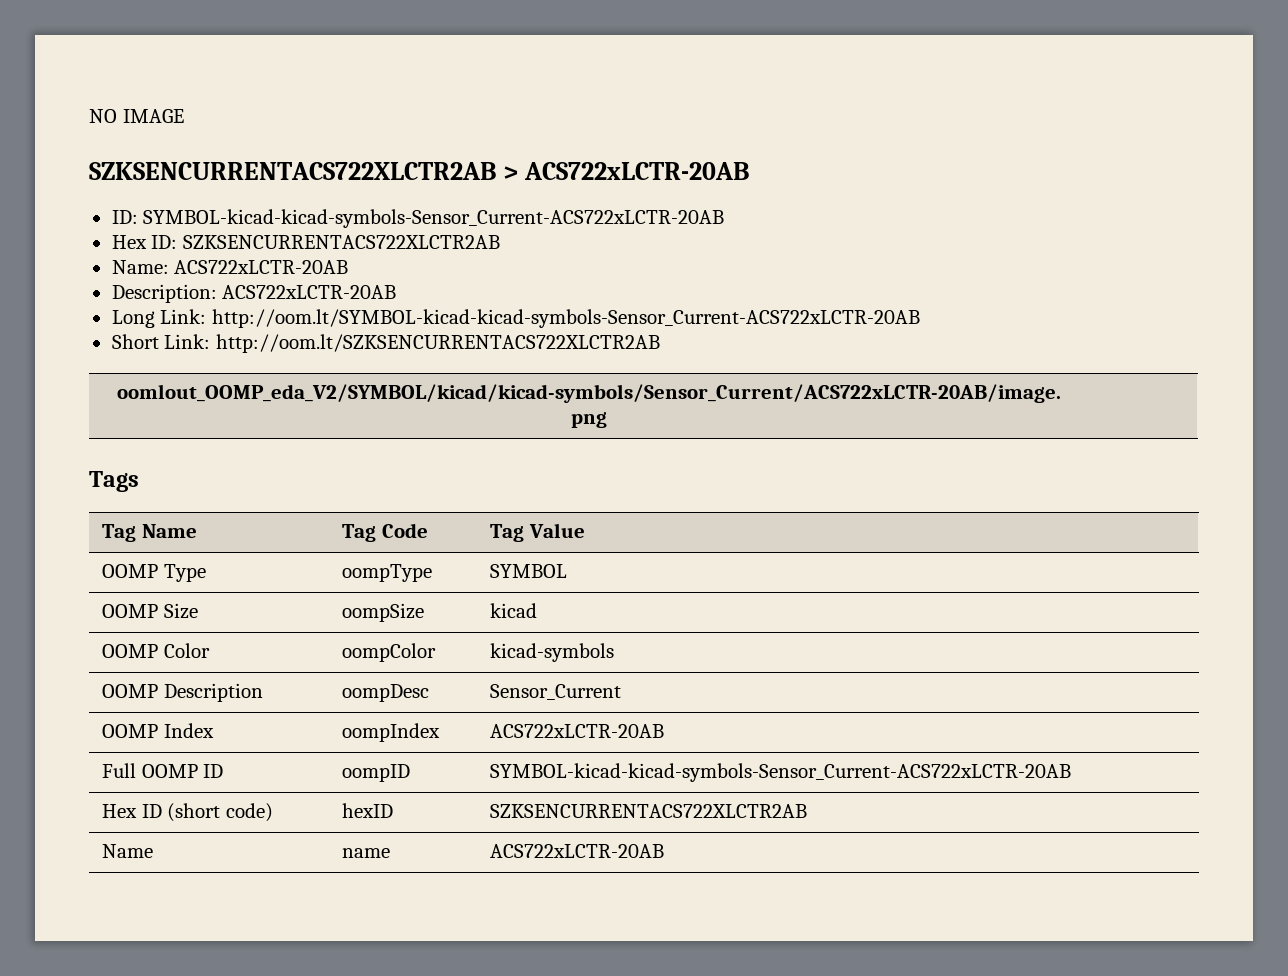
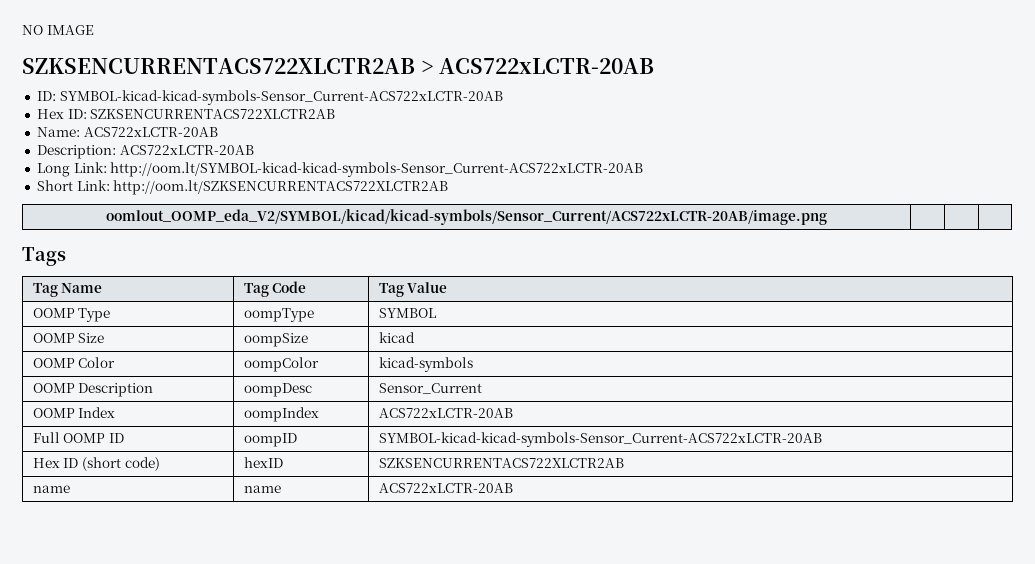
- Name | name | ACS722xLCTR-20AB
+ name | name | ACS722xLCTR-20AB

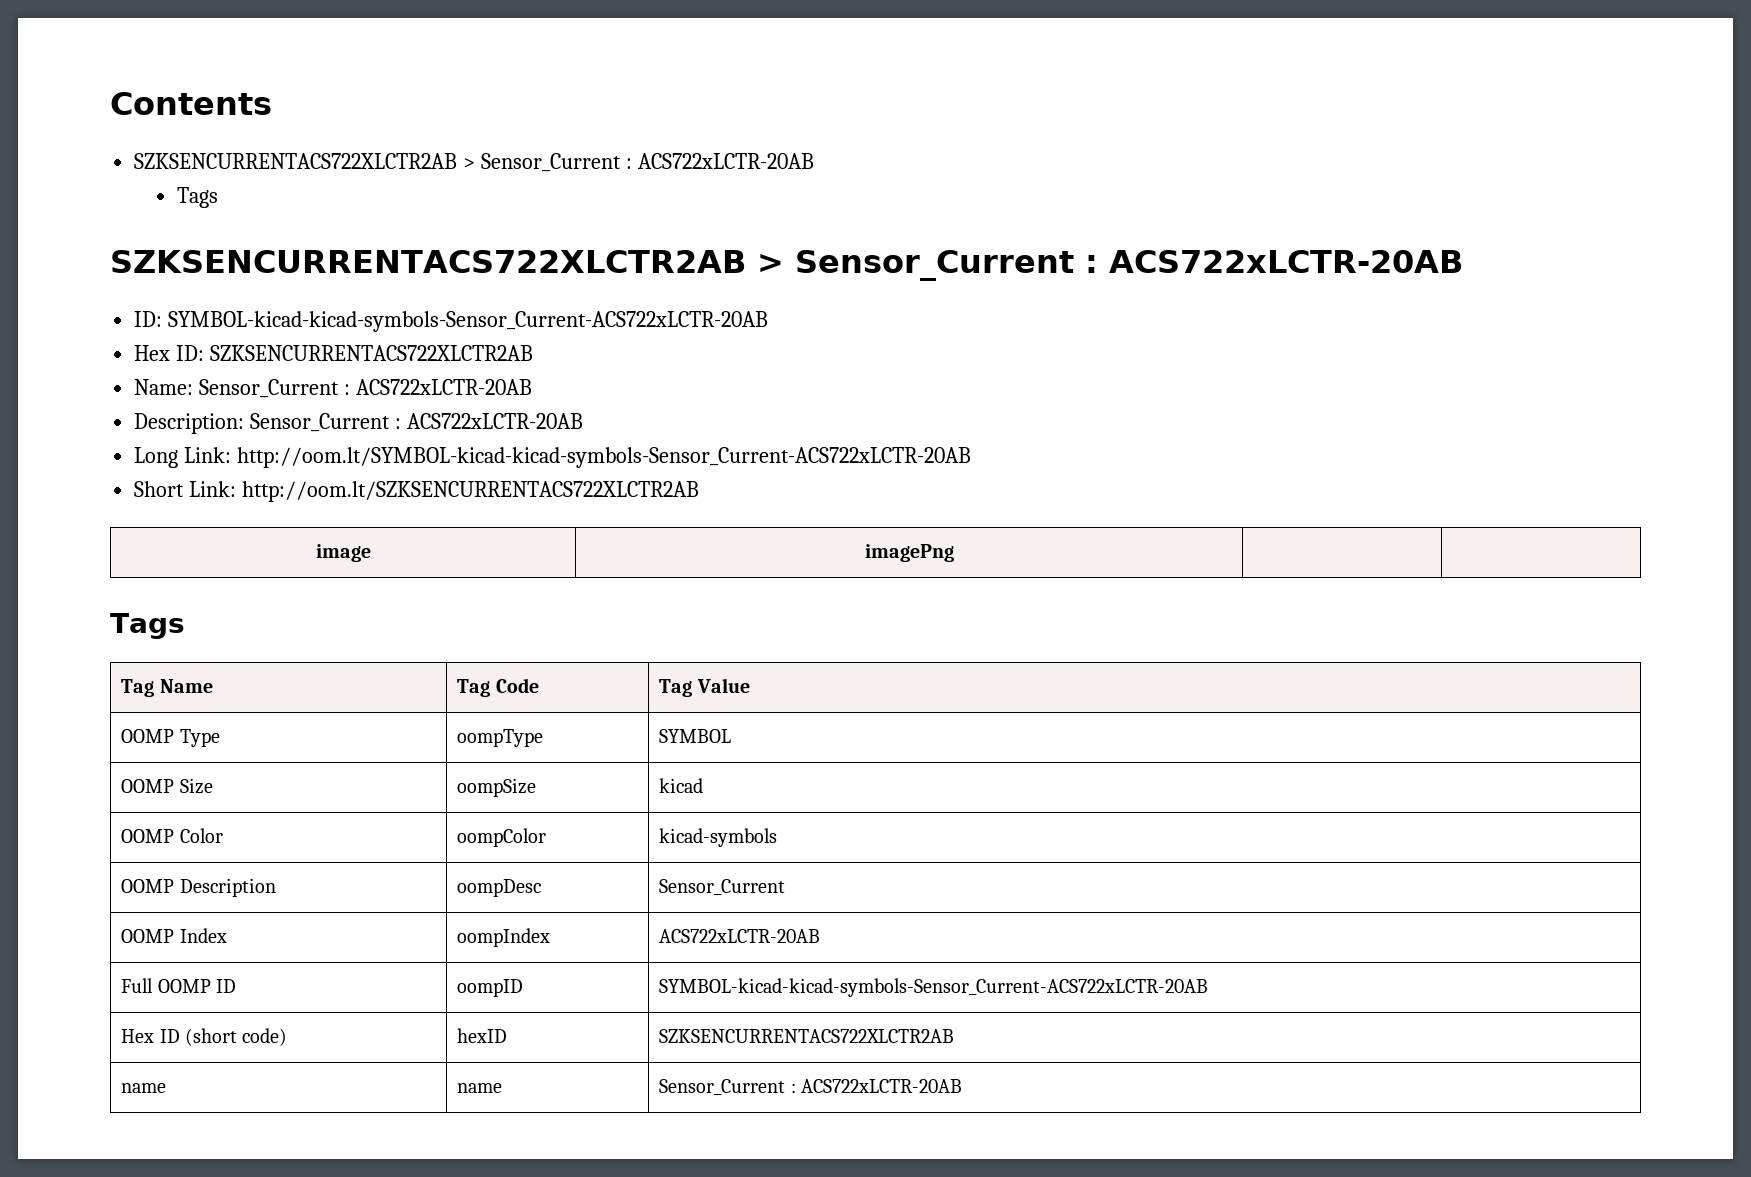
- NO IMAGE
- SZKSENCURRENTACS722XLCTR2AB > ACS722xLCTR-20AB
+ Contents
+ SZKSENCURRENTACS722XLCTR2AB > Sensor_Current : ACS722xLCTR-20AB
+ Tags
+ SZKSENCURRENTACS722XLCTR2AB > Sensor_Current : ACS722xLCTR-20AB
- Name: ACS722xLCTR-20AB
+ Name: Sensor_Current : ACS722xLCTR-20AB
- Description: ACS722xLCTR-20AB
+ Description: Sensor_Current : ACS722xLCTR-20AB
- oomlout_OOMP_eda_V2/SYMBOL/kicad/kicad-symbols/Sensor_Current/ACS722xLCTR-20AB/image.png | | |
+ image | imagePng | |
- name | name | ACS722xLCTR-20AB
+ name | name | Sensor_Current : ACS722xLCTR-20AB

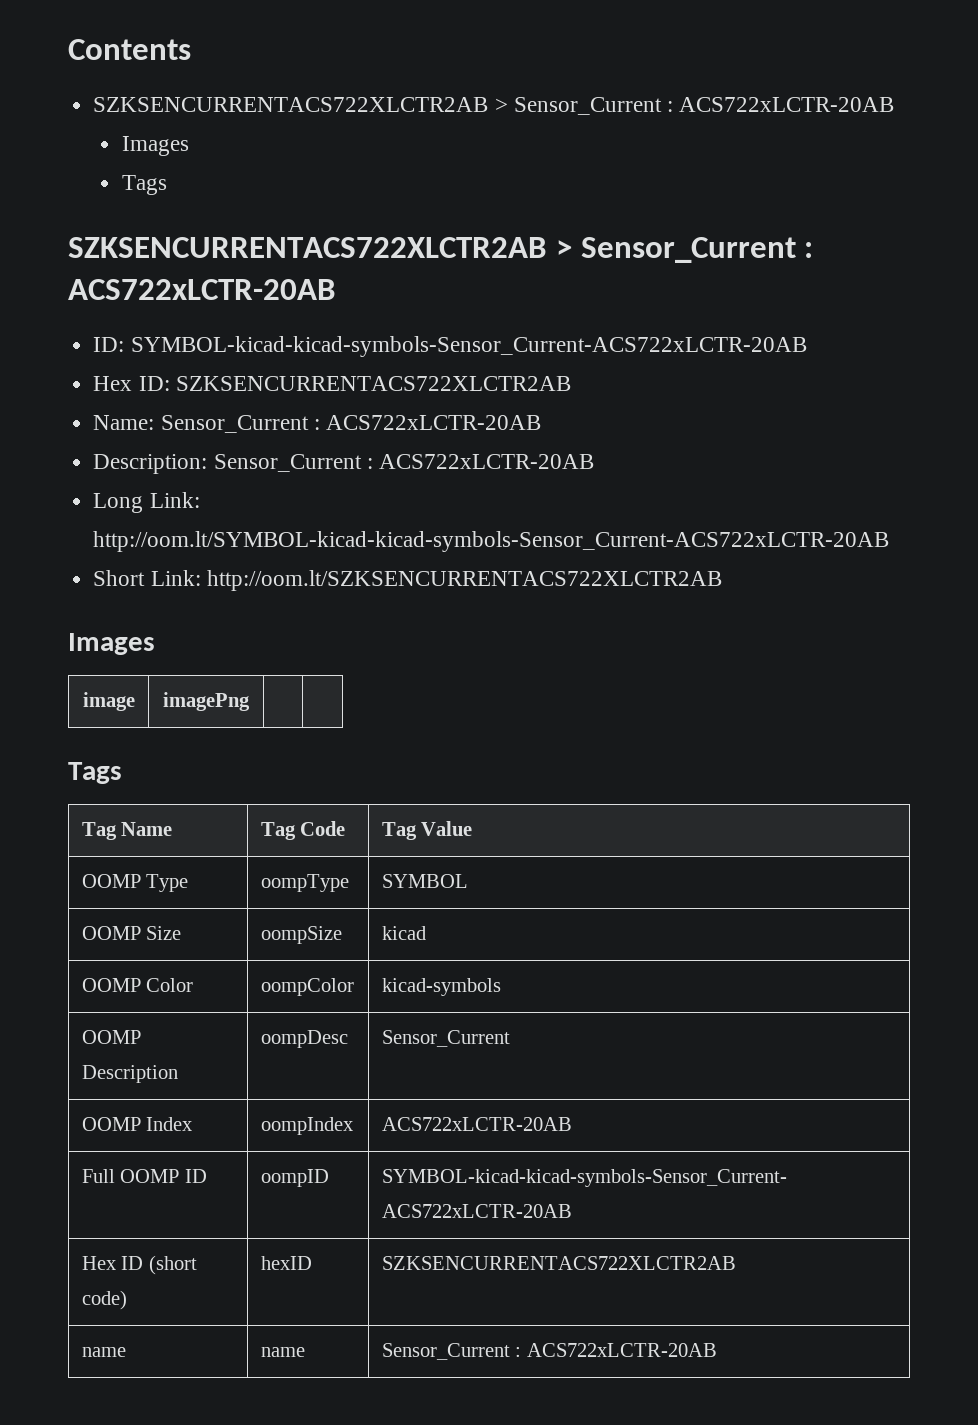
  Contents
  SZKSENCURRENTACS722XLCTR2AB > Sensor_Current : ACS722xLCTR-20AB
+ Images
  Short Link: http://oom.lt/SZKSENCURRENTACS722XLCTR2AB
+ Images

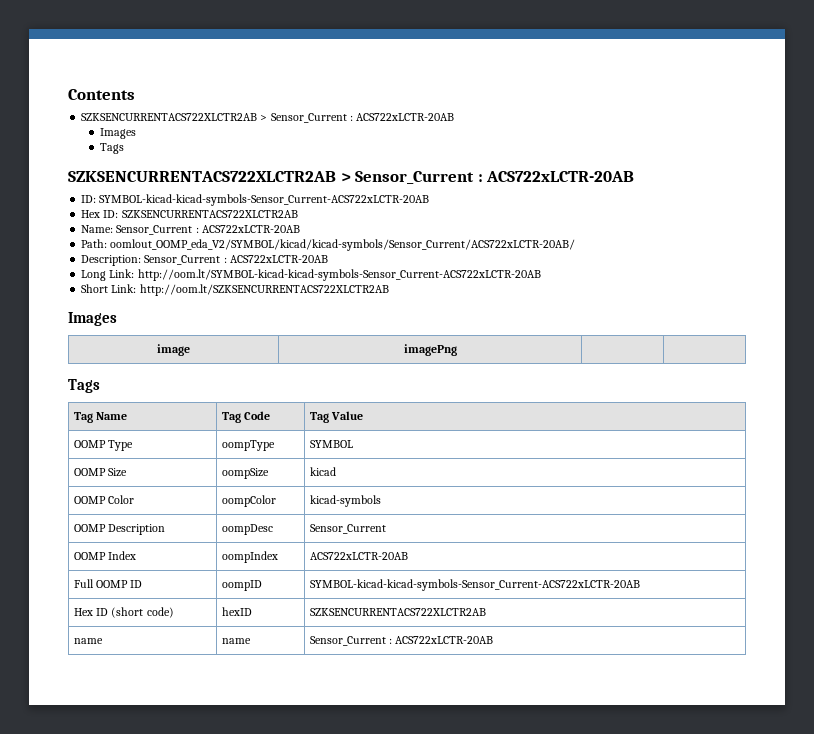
+ Path: oomlout_OOMP_eda_V2/SYMBOL/kicad/kicad-symbols/Sensor_Current/ACS722xLCTR-20AB/

